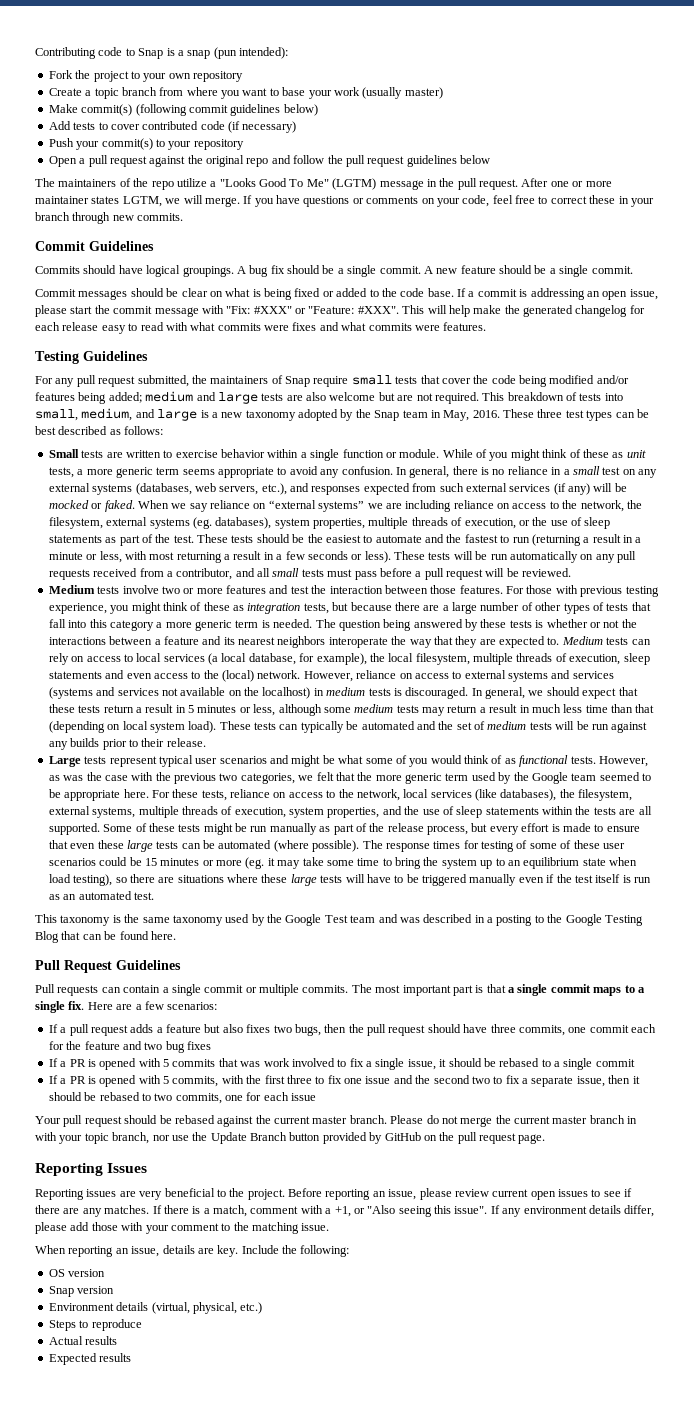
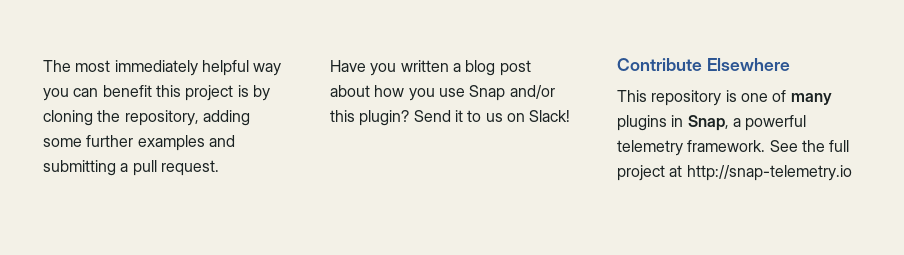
- Contributing code to Snap is a snap (pun intended):
- Fork the project to your own repository
- Create a topic branch from where you want to base your work (usually master)
- Make commit(s) (following commit guidelines below)
- Add tests to cover contributed code (if necessary)
- Push your commit(s) to your repository
- Open a pull request against the original repo and follow the pull request guidelines below
- The maintainers of the repo utilize a "Looks Good To Me" (LGTM) message in the pull request. After one or more maintainer states LGTM, we will merge. If you have questions or comments on your code, feel free to correct these in your branch through new commits.
- Commit Guidelines
- Commits should have logical groupings. A bug fix should be a single commit. A new feature should be a single commit.
- Commit messages should be clear on what is being fixed or added to the code base. If a commit is addressing an open issue, please start the commit message with "Fix: #XXX" or "Feature: #XXX". This will help make the generated changelog for each release easy to read with what commits were fixes and what commits were features.
- Testing Guidelines
- For any pull request submitted, the maintainers of Snap require small tests that cover the code being modified and/or features being added; medium and large tests are also welcome but are not required. This breakdown of tests into small, medium, and large is a new taxonomy adopted by the Snap team in May, 2016. These three test types can be best described as follows:
- Small tests are written to exercise behavior within a single function or module. While of you might think of these as unit tests, a more generic term seems appropriate to avoid any confusion. In general, there is no reliance in a small test on any external systems (databases, web servers, etc.), and responses expected from such external services (if any) will be mocked or faked. When we say reliance on “external systems” we are including reliance on access to the network, the filesystem, external systems (eg. databases), system properties, multiple threads of execution, or the use of sleep statements as part of the test. These tests should be the easiest to automate and the fastest to run (returning a result in a minute or less, with most returning a result in a few seconds or less). These tests will be run automatically on any pull requests received from a contributor, and all small tests must pass before a pull request will be reviewed.
- Medium tests involve two or more features and test the interaction between those features. For those with previous testing experience, you might think of these as integration tests, but because there are a large number of other types of tests that fall into this category a more generic term is needed. The question being answered by these tests is whether or not the interactions between a feature and its nearest neighbors interoperate the way that they are expected to. Medium tests can rely on access to local services (a local database, for example), the local filesystem, multiple threads of execution, sleep statements and even access to the (local) network. However, reliance on access to external systems and services (systems and services not available on the localhost) in medium tests is discouraged. In general, we should expect that these tests return a result in 5 minutes or less, although some medium tests may return a result in much less time than that (depending on local system load). These tests can typically be automated and the set of medium tests will be run against any builds prior to their release.
- Large tests represent typical user scenarios and might be what some of you would think of as functional tests. However, as was the case with the previous two categories, we felt that the more generic term used by the Google team seemed to be appropriate here. For these tests, reliance on access to the network, local services (like databases), the filesystem, external systems, multiple threads of execution, system properties, and the use of sleep statements within the tests are all supported. Some of these tests might be run manually as part of the release process, but every effort is made to ensure that even these large tests can be automated (where possible). The response times for testing of some of these user scenarios could be 15 minutes or more (eg. it may take some time to bring the system up to an equilibrium state when load testing), so there are situations where these large tests will have to be triggered manually even if the test itself is run as an automated test.
- This taxonomy is the same taxonomy used by the Google Test team and was described in a posting to the Google Testing Blog that can be found here.
- Pull Request Guidelines
- Pull requests can contain a single commit or multiple commits. The most important part is that a single commit maps to a single fix. Here are a few scenarios:
- If a pull request adds a feature but also fixes two bugs, then the pull request should have three commits, one commit each for the feature and two bug fixes
- If a PR is opened with 5 commits that was work involved to fix a single issue, it should be rebased to a single commit
- If a PR is opened with 5 commits, with the first three to fix one issue and the second two to fix a separate issue, then it should be rebased to two commits, one for each issue
- Your pull request should be rebased against the current master branch. Please do not merge the current master branch in with your topic branch, nor use the Update Branch button provided by GitHub on the pull request page.
- Reporting Issues
- Reporting issues are very beneficial to the project. Before reporting an issue, please review current open issues to see if there are any matches. If there is a match, comment with a +1, or "Also seeing this issue". If any environment details differ, please add those with your comment to the matching issue.
- When reporting an issue, details are key. Include the following:
- OS version
- Snap version
- Environment details (virtual, physical, etc.)
- Steps to reproduce
- Actual results
- Expected results
+ The most immediately helpful way you can benefit this project is by cloning the repository, adding some further examples and submitting a pull request.
+ Have you written a blog post about how you use Snap and/or this plugin? Send it to us on Slack!
+ Contribute Elsewhere
+ This repository is one of many plugins in Snap, a powerful telemetry framework. See the full project at http://snap-telemetry.io

